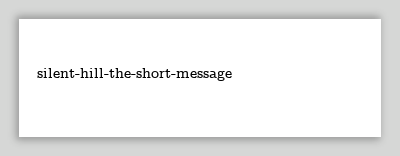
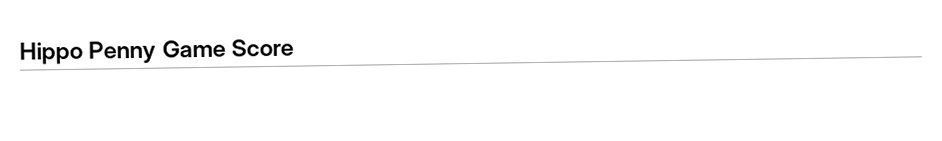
- silent-hill-the-short-message
+ Hippo Penny Game Score

